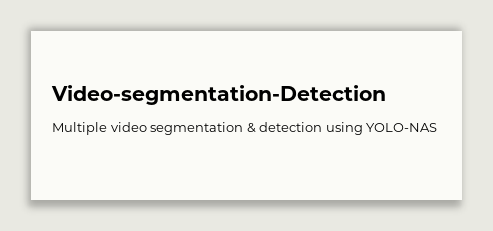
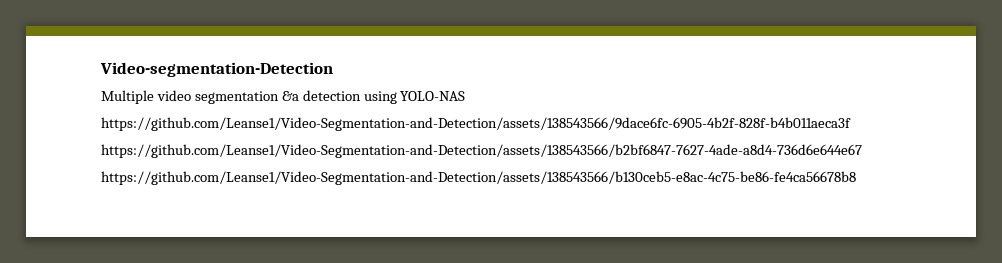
- Multiple video segmentation & detection using YOLO-NAS
+ Multiple video segmentation &a detection using YOLO-NAS
+ https://github.com/Leanse1/Video-Segmentation-and-Detection/assets/138543566/9dace6fc-6905-4b2f-828f-b4b011aeca3f
+ https://github.com/Leanse1/Video-Segmentation-and-Detection/assets/138543566/b2bf6847-7627-4ade-a8d4-736d6e644e67
+ https://github.com/Leanse1/Video-Segmentation-and-Detection/assets/138543566/b130ceb5-e8ac-4c75-be86-fe4ca56678b8

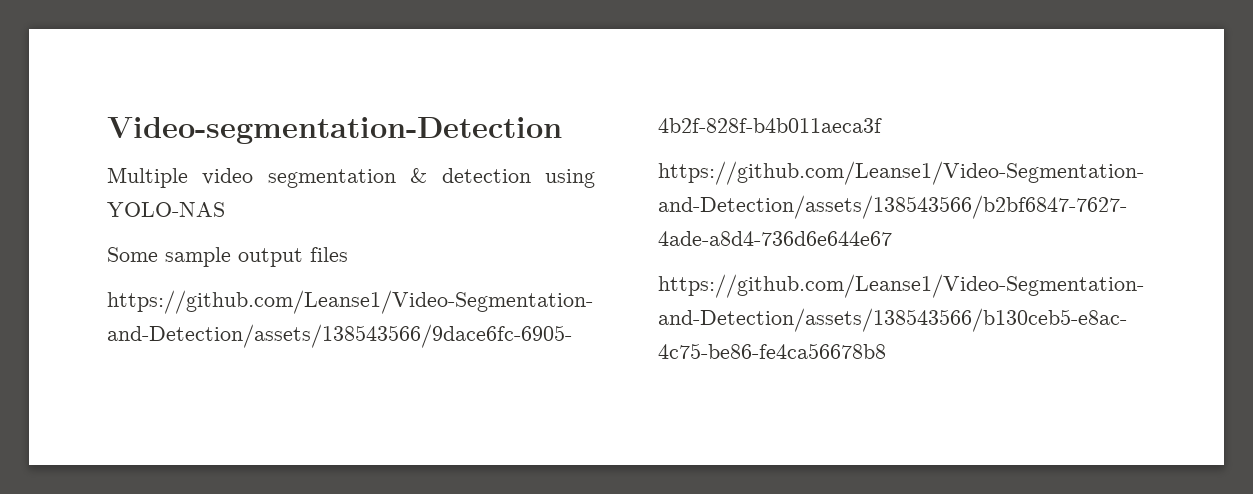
- Multiple video segmentation &a detection using YOLO-NAS
+ Multiple video segmentation & detection using YOLO-NAS
+ Some sample output files

